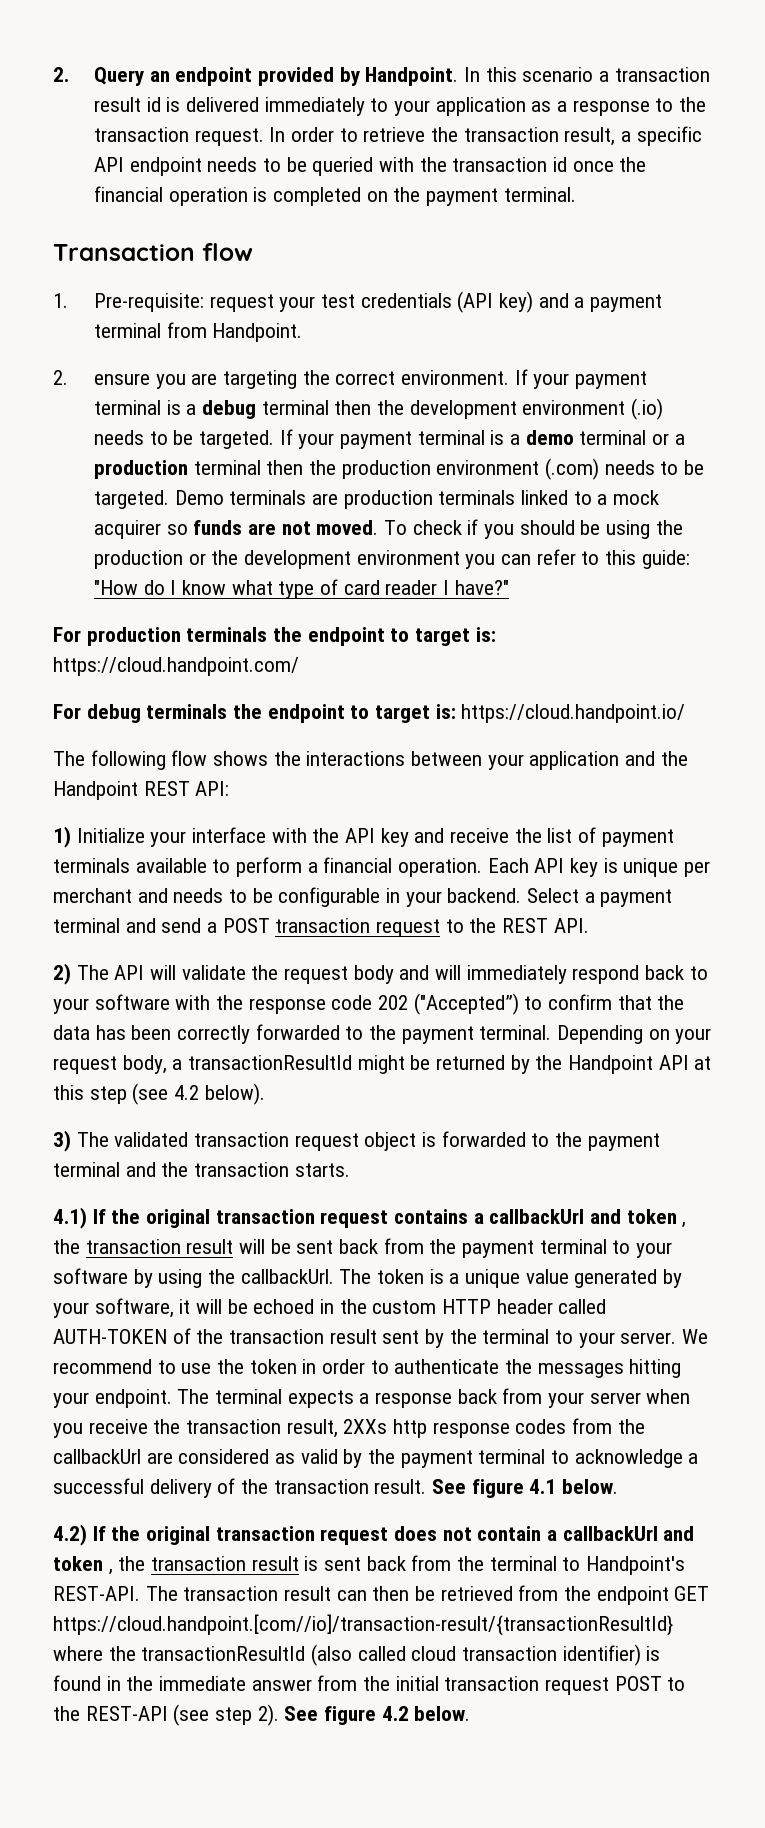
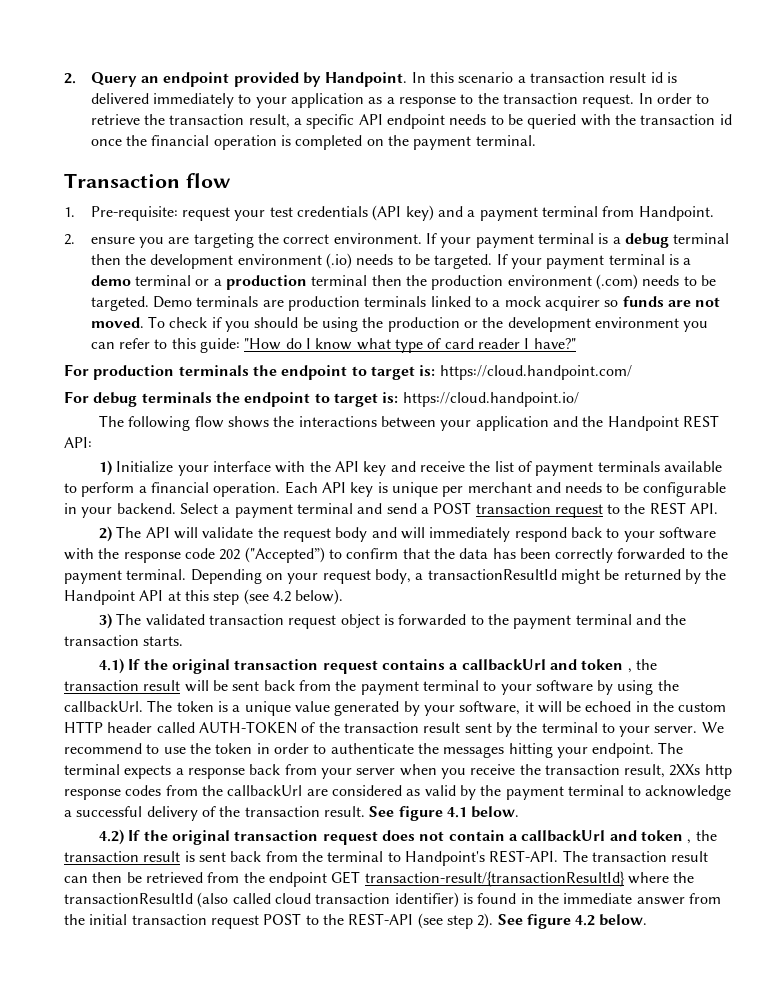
- The transaction result can then be retrieved from the endpoint GET https://cloud.handpoint.[com//io]/transaction-result/{transactionResultId} where the transactionResultId (also called cloud transaction identifier) is found in the immediate answer from the initial transaction request POST to the REST-API (see step 2).
+ The transaction result can then be retrieved from the endpoint GET transaction-result/{transactionResultId} where the transactionResultId (also called cloud transaction identifier) is found in the immediate answer from the initial transaction request POST to the REST-API (see step 2).

